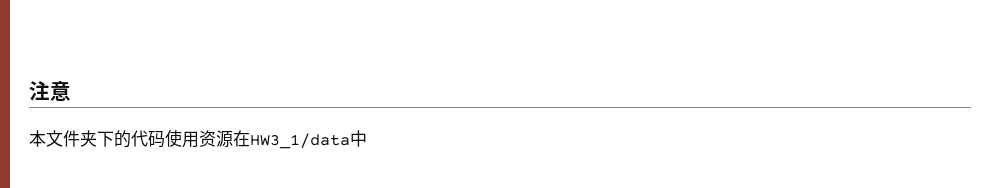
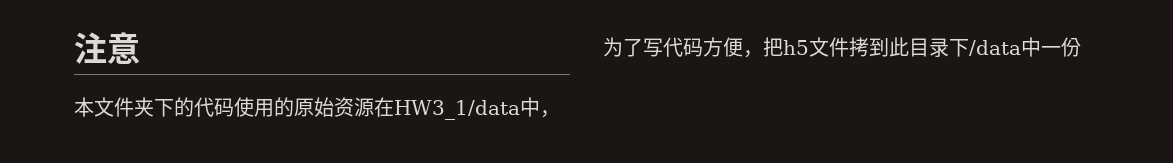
- 本文件夹下的代码使用资源在HW3_1/data中
+ 本文件夹下的代码使用的原始资源在HW3_1/data中，为了写代码方便，把h5文件拷到此目录下/data中一份

